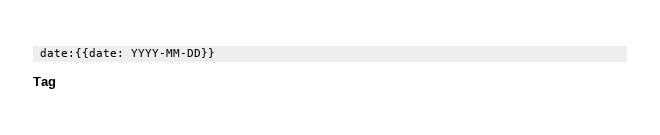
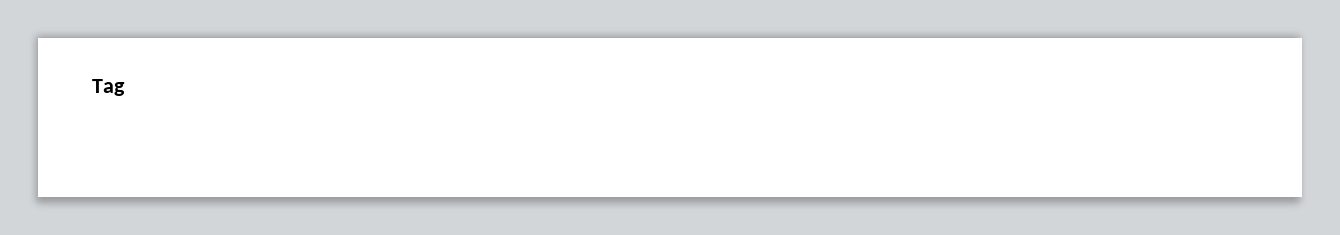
- date:{{date: YYYY-MM-DD}}

